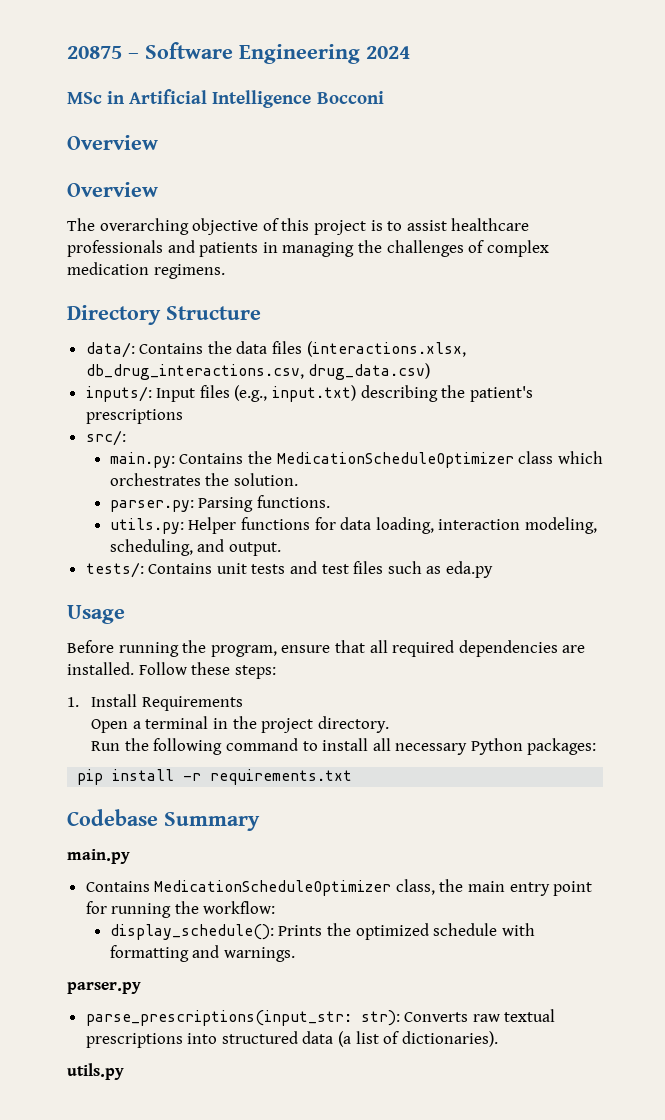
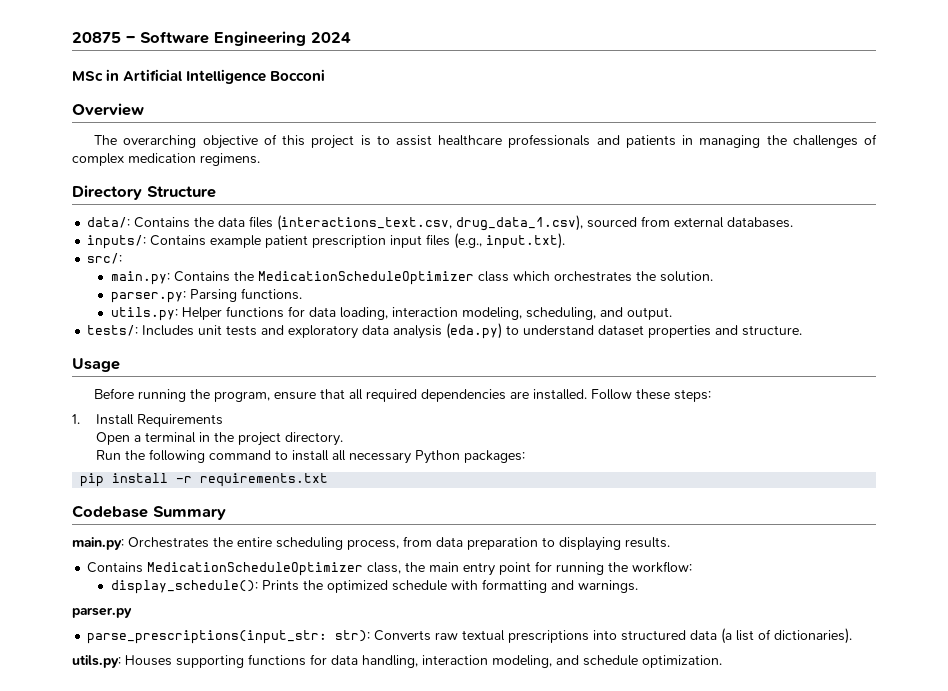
  MSc in Artificial Intelligence Bocconi
- Overview
- data/: Contains the data files (interactions.xlsx, db_drug_interactions.csv, drug_data.csv)
- inputs/: Input files (e.g., input.txt) describing the patient's prescriptions
+ data/: Contains the data files (interactions_text.csv, drug_data_1.csv), sourced from external databases.
+ inputs/: Contains example patient prescription input files (e.g., input.txt).
- tests/: Contains unit tests and test files such as eda.py
+ tests/: Includes unit tests and exploratory data analysis (eda.py) to understand dataset properties and structure.
- main.py
+ main.py: Orchestrates the entire scheduling process, from data preparation to displaying results.
- utils.py
+ utils.py: Houses supporting functions for data handling, interaction modeling, and schedule optimization.

